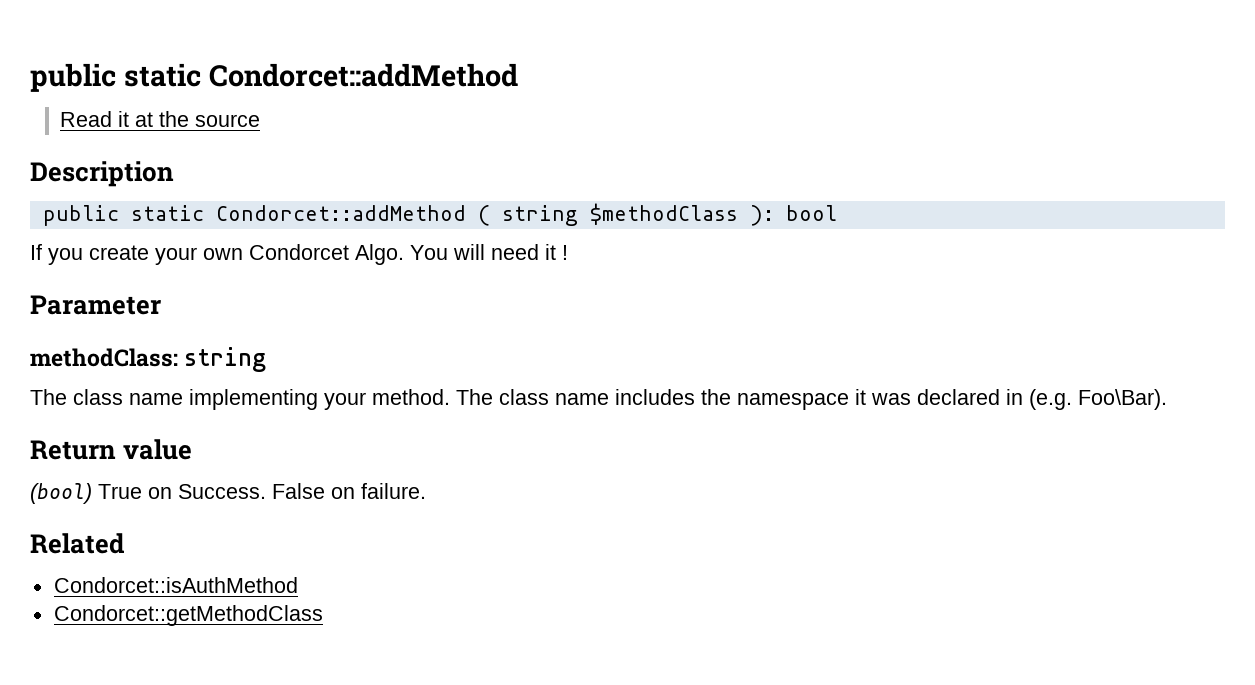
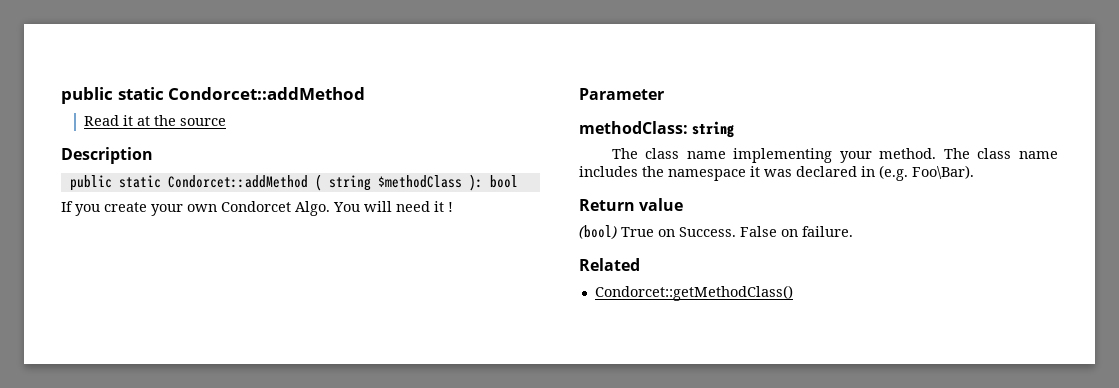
- Condorcet::isAuthMethod
- Condorcet::getMethodClass
+ Condorcet::getMethodClass()

